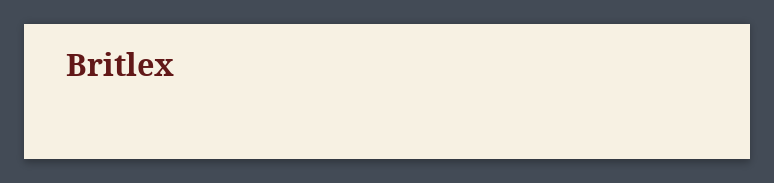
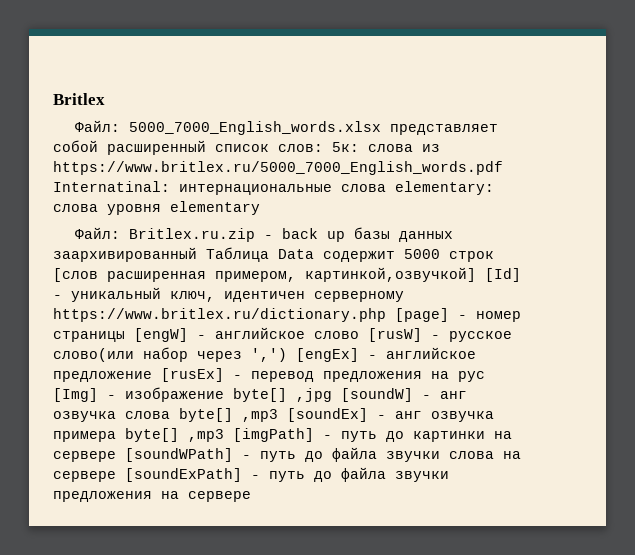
+ Файл: 5000_7000_English_words.xlsx представляет собой расширенный список слов: 5к: слова из https://www.britlex.ru/5000_7000_English_words.pdf Internatinal: интернациональные слова elementary: слова уровня elementary
+ Файл: Britlex.ru.zip - back up базы данных заархивированный Таблица Data содержит 5000 строк [слов расширенная примером, картинкой,озвучкой] [Id] - уникальный ключ, идентичен серверному https://www.britlex.ru/dictionary.php [page] - номер страницы [engW] - английское слово [rusW] - русское слово(или набор через ',') [engEx] - английское предложение [rusEx] - перевод предложения на рус [Img] - изображение byte[] ,jpg [soundW] - анг озвучка слова byte[] ,mp3 [soundEx] - анг озвучка примера byte[] ,mp3 [imgPath] - путь до картинки на сервере [soundWPath] - путь до файла звучки слова на сервере [soundExPath] - путь до файла звучки предложения на сервере

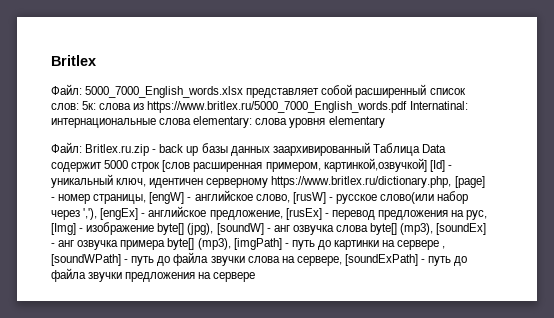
- Britlex.ru.zip - back up базы данных заархивированный Таблица Data содержит 5000 строк [слов расширенная примером, картинкой,озвучкой] [Id] - уникальный ключ, идентичен серверному https://www.britlex.ru/dictionary.php [page] - номер страницы [engW] - английское слово [rusW] - русское слово(или набор через ',') [engEx] - английское предложение [rusEx] - перевод предложения на рус [Img] - изображение byte[] ,jpg [soundW] - анг озвучка слова byte[] ,mp3 [soundEx] - анг озвучка примера byte[] ,mp3 [imgPath] - путь до картинки на сервере [soundWPath] - путь до файла звучки слова на сервере [soundExPath] - путь до файла звучки предложения на сервере
+ Britlex.ru.zip - back up базы данных заархивированный Таблица Data содержит 5000 строк [слов расширенная примером, картинкой,озвучкой] [Id] - уникальный ключ, идентичен серверному https://www.britlex.ru/dictionary.php, [page] - номер страницы, [engW] - английское слово, [rusW] - русское слово(или набор через ','), [engEx] - английское предложение, [rusEx] - перевод предложения на рус, [Img] - изображение byte[] (jpg), [soundW] - анг озвучка слова byte[] (mp3), [soundEx] - анг озвучка примера byte[] (mp3), [imgPath] - путь до картинки на сервере , [soundWPath] - путь до файла звучки слова на сервере, [soundExPath] - путь до файла звучки предложения на сервере

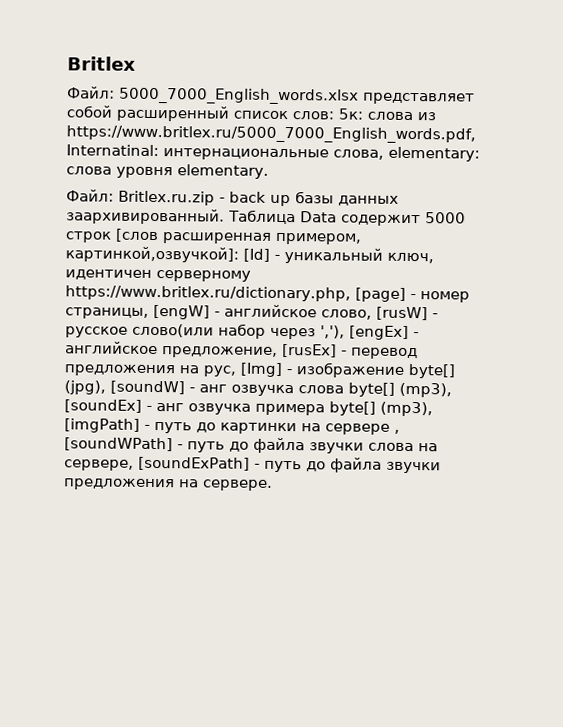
- Файл: 5000_7000_English_words.xlsx представляет собой расширенный список слов: 5к: слова из https://www.britlex.ru/5000_7000_English_words.pdf Internatinal: интернациональные слова elementary: слова уровня elementary
+ Файл: 5000_7000_English_words.xlsx представляет собой расширенный список слов: 5к: слова из https://www.britlex.ru/5000_7000_English_words.pdf, Internatinal: интернациональные слова, elementary: слова уровня elementary.
- Britlex.ru.zip - back up базы данных заархивированный Таблица Data содержит 5000 строк [слов расширенная примером, картинкой,озвучкой] [Id] - уникальный ключ, идентичен серверному https://www.britlex.ru/dictionary.php, [page] - номер страницы, [engW] - английское слово, [rusW] - русское слово(или набор через ','), [engEx] - английское предложение, [rusEx] - перевод предложения на рус, [Img] - изображение byte[] (jpg), [soundW] - анг озвучка слова byte[] (mp3), [soundEx] - анг озвучка примера byte[] (mp3), [imgPath] - путь до картинки на сервере , [soundWPath] - путь до файла звучки слова на сервере, [soundExPath] - путь до файла звучки предложения на сервере
+ Britlex.ru.zip - back up базы данных заархивированный. Таблица Data содержит 5000 строк [слов расширенная примером, картинкой,озвучкой]: [Id] - уникальный ключ, идентичен серверному https://www.britlex.ru/dictionary.php, [page] - номер страницы, [engW] - английское слово, [rusW] - русское слово(или набор через ','), [engEx] - английское предложение, [rusEx] - перевод предложения на рус, [Img] - изображение byte[] (jpg), [soundW] - анг озвучка слова byte[] (mp3), [soundEx] - анг озвучка примера byte[] (mp3), [imgPath] - путь до картинки на сервере , [soundWPath] - путь до файла звучки слова на сервере, [soundExPath] - путь до файла звучки предложения на сервере.

